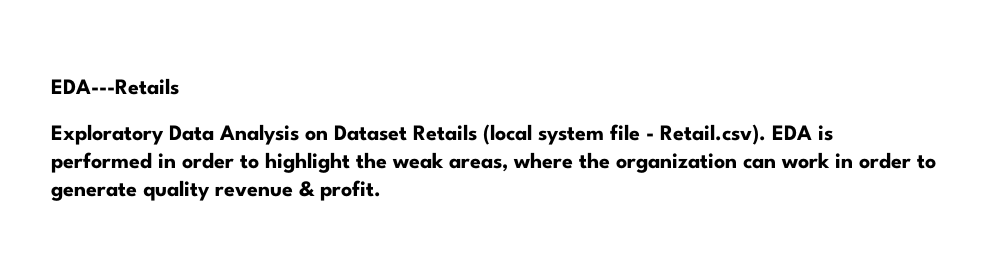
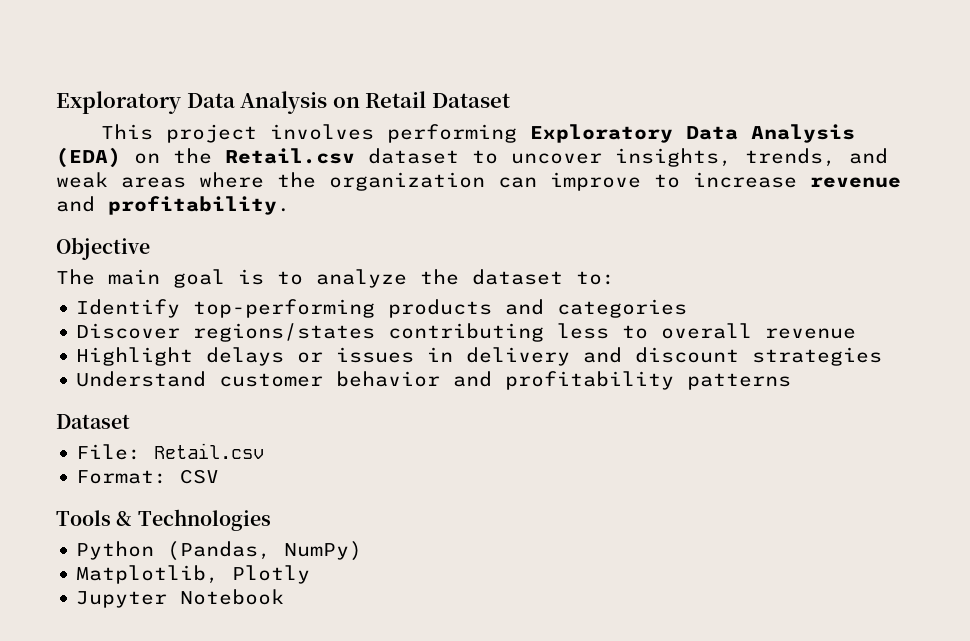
- EDA---Retails
- Exploratory Data Analysis on Dataset Retails (local system file - Retail.csv). EDA is performed in order to highlight the weak areas, where the organization can work in order to generate quality revenue & profit.
+ Exploratory Data Analysis on Retail Dataset
+ This project involves performing Exploratory Data Analysis (EDA) on the Retail.csv dataset to uncover insights, trends, and weak areas where the organization can improve to increase revenue and profitability.
+ Objective
+ The main goal is to analyze the dataset to:
+ Identify top-performing products and categories
+ Discover regions/states contributing less to overall revenue
+ Highlight delays or issues in delivery and discount strategies
+ Understand customer behavior and profitability patterns
+ Dataset
+ File: Retail.csv
+ Format: CSV
+ Tools & Technologies
+ Python (Pandas, NumPy)
+ Matplotlib, Plotly
+ Jupyter Notebook

